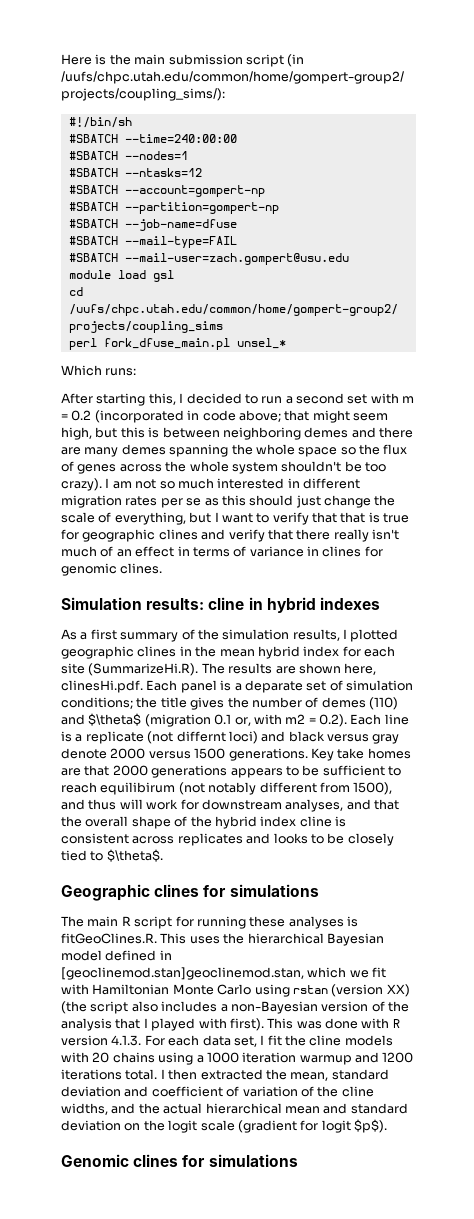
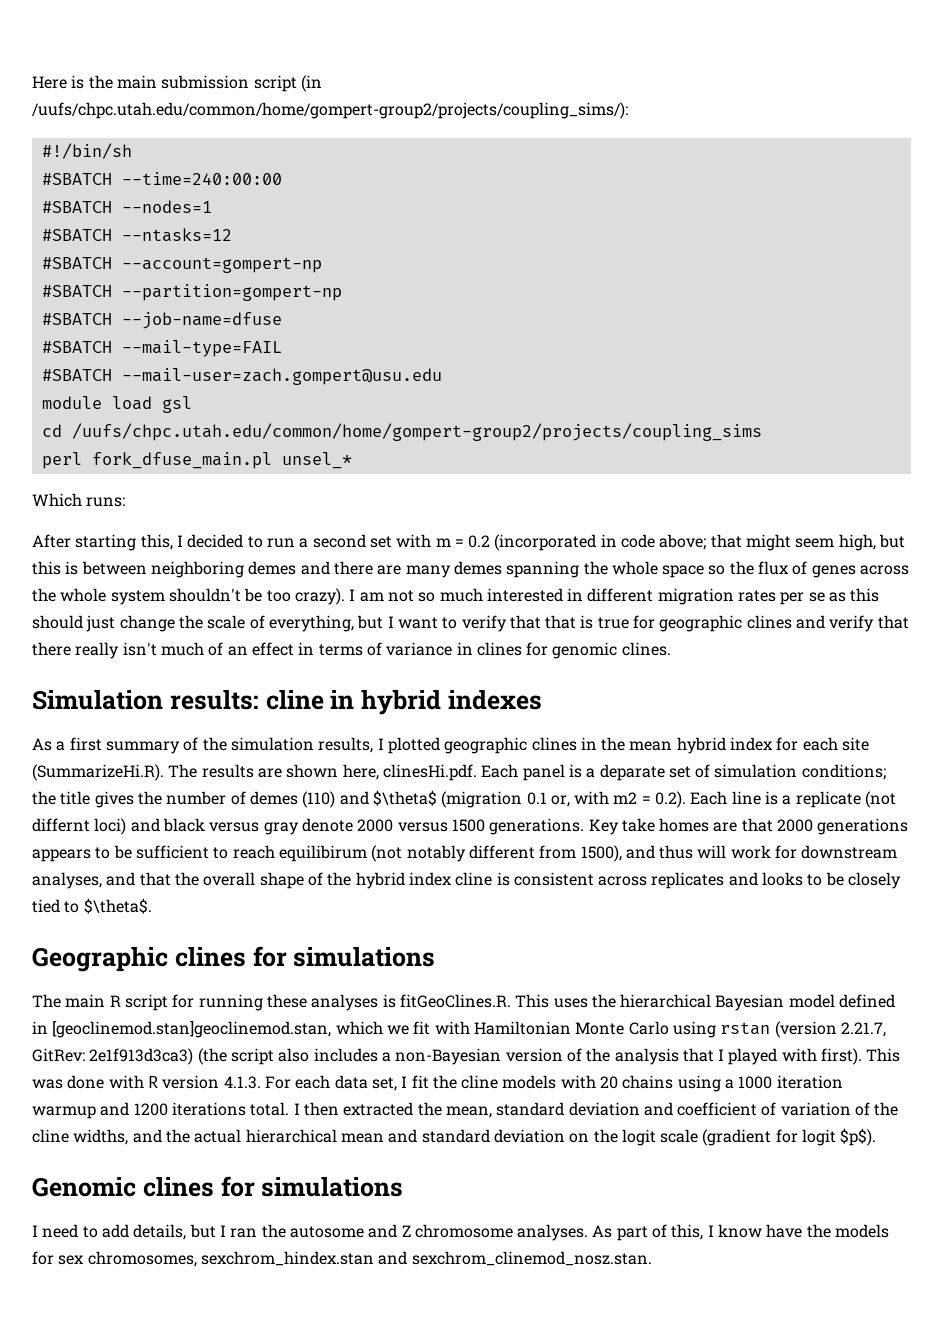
- The main R script for running these analyses is fitGeoClines.R. This uses the hierarchical Bayesian model defined in [geoclinemod.stan]geoclinemod.stan, which we fit with Hamiltonian Monte Carlo using rstan (version XX) (the script also includes a non-Bayesian version of the analysis that I played with first).
+ The main R script for running these analyses is fitGeoClines.R. This uses the hierarchical Bayesian model defined in [geoclinemod.stan]geoclinemod.stan, which we fit with Hamiltonian Monte Carlo using rstan (version 2.21.7, GitRev: 2e1f913d3ca3) (the script also includes a non-Bayesian version of the analysis that I played with first).
+ I need to add details, but I ran the autosome and Z chromosome analyses. As part of this, I know have the models for sex chromosomes, sexchrom_hindex.stan and sexchrom_clinemod_nosz.stan.

